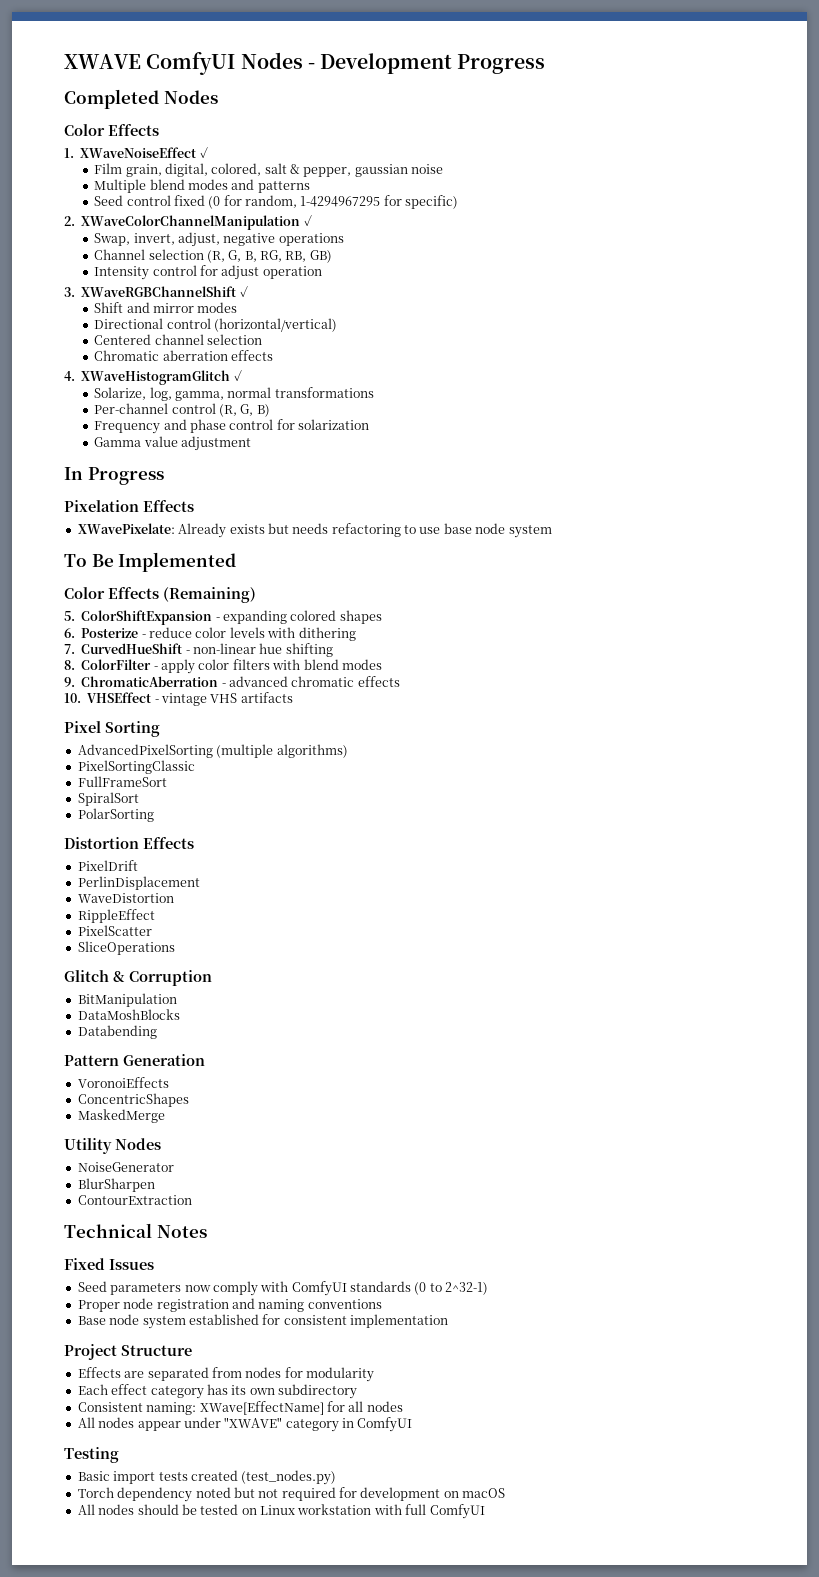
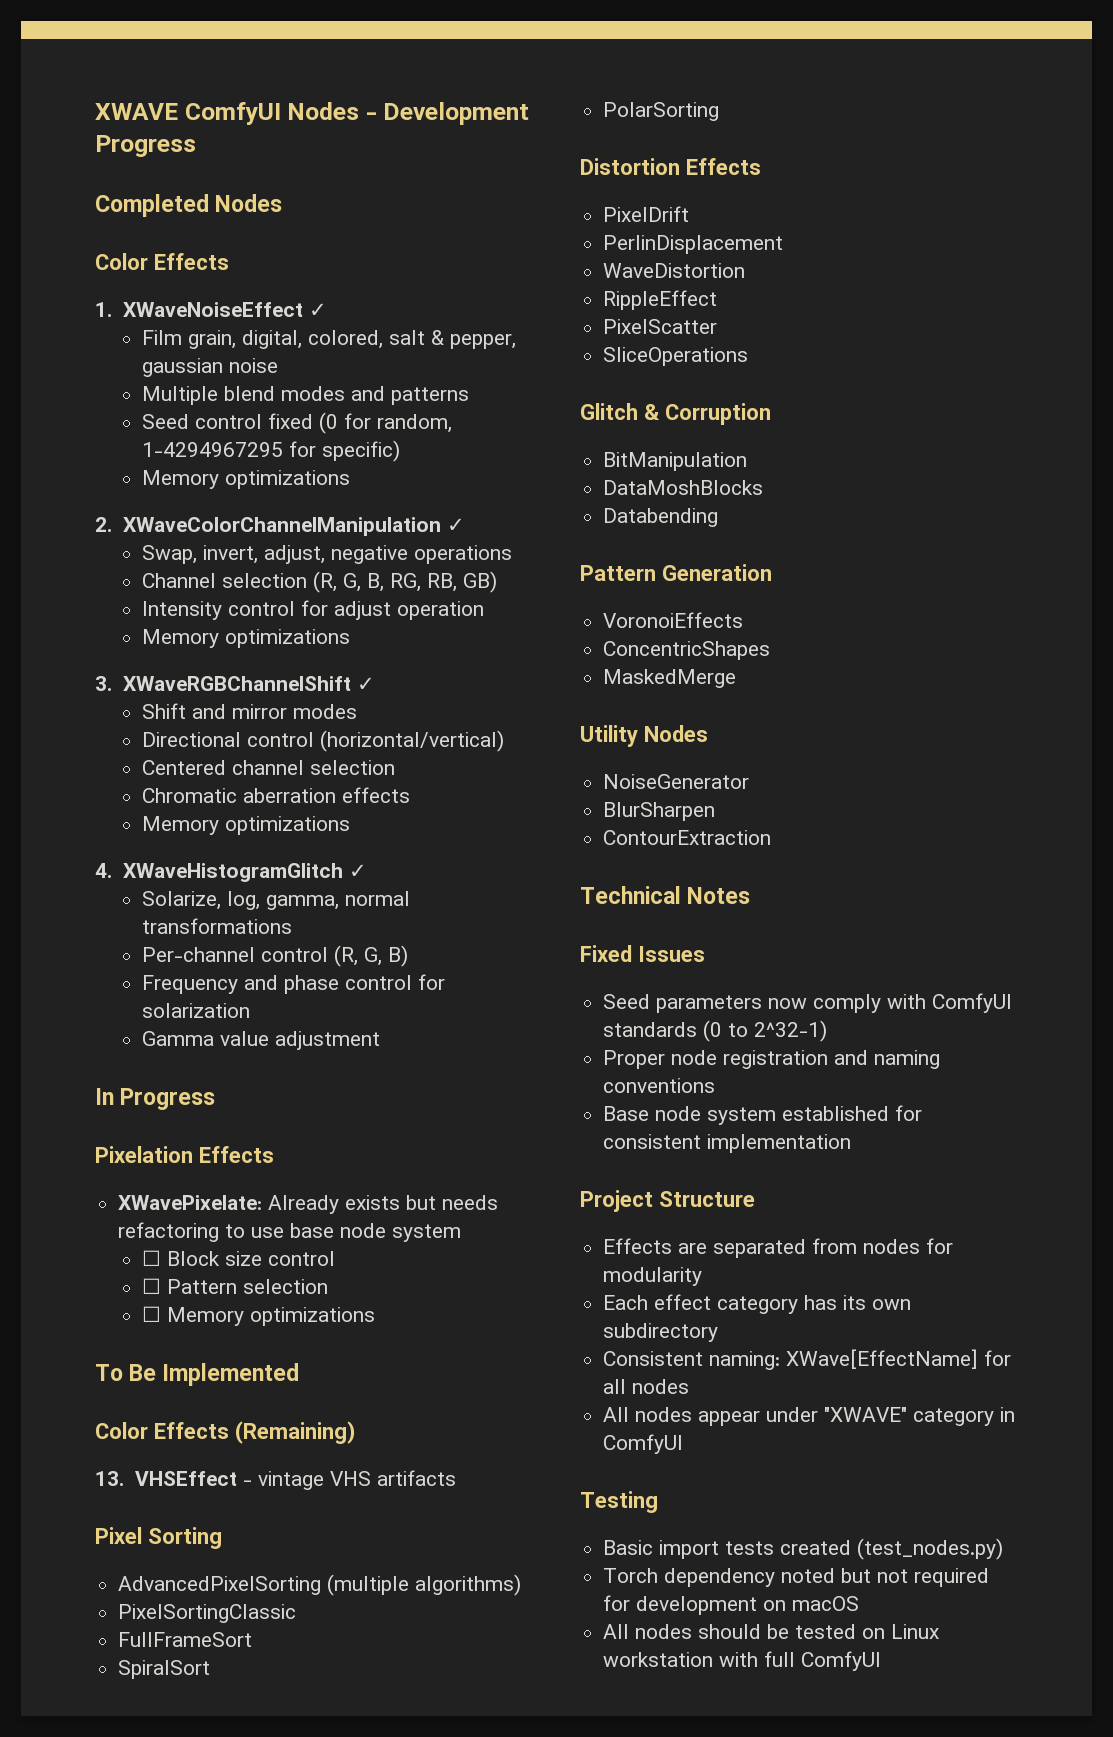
  Seed control fixed (0 for random, 1-4294967295 for specific)
+ Memory optimizations
  Intensity control for adjust operation
+ Memory optimizations
  Chromatic aberration effects
+ Memory optimizations
+ ☐ Block size control
+ ☐ Pattern selection
+ ☐ Memory optimizations
- 5. ColorShiftExpansion - expanding colored shapes
- 6. Posterize - reduce color levels with dithering
- 7. CurvedHueShift - non-linear hue shifting
- 8. ColorFilter - apply color filters with blend modes
- 9. ChromaticAberration - advanced chromatic effects
- 10. VHSEffect - vintage VHS artifacts
+ 13. VHSEffect - vintage VHS artifacts

